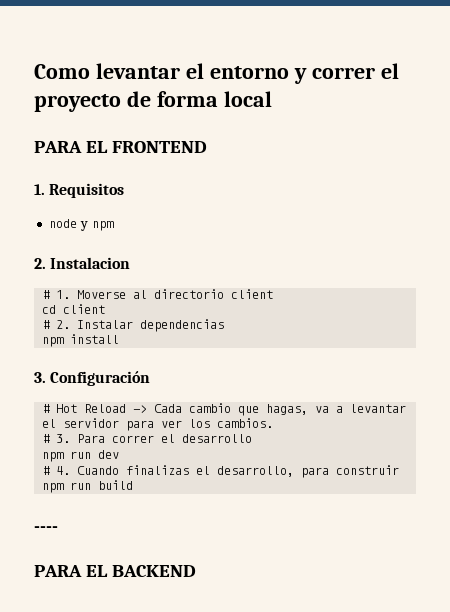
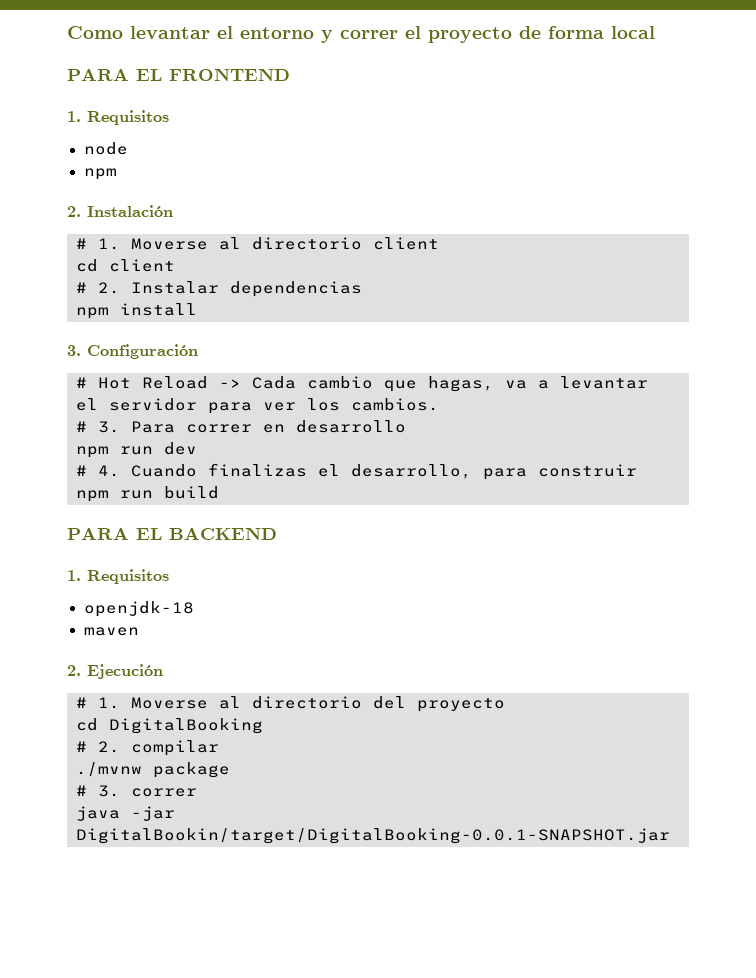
- node y npm
+ node
+ npm
- 2. Instalacion
+ 2. Instalación
- # 3. Para correr el desarrollo
+ # 3. Para correr en desarrollo
- ----
  PARA EL BACKEND
+ 1. Requisitos
+ openjdk-18
+ maven
+ 2. Ejecución
+ # 1. Moverse al directorio del proyecto
+ cd DigitalBooking
+ # 2. compilar
+ ./mvnw package
+ # 3. correr
+ java -jar DigitalBookin/target/DigitalBooking-0.0.1-SNAPSHOT.jar

